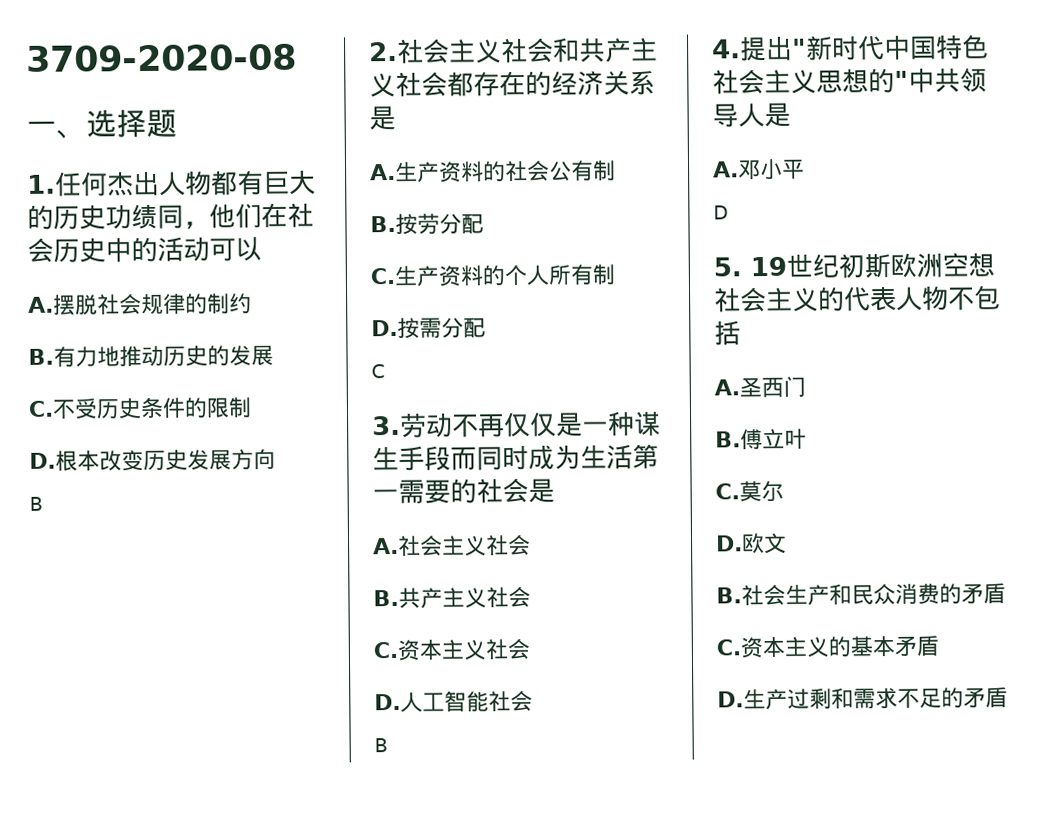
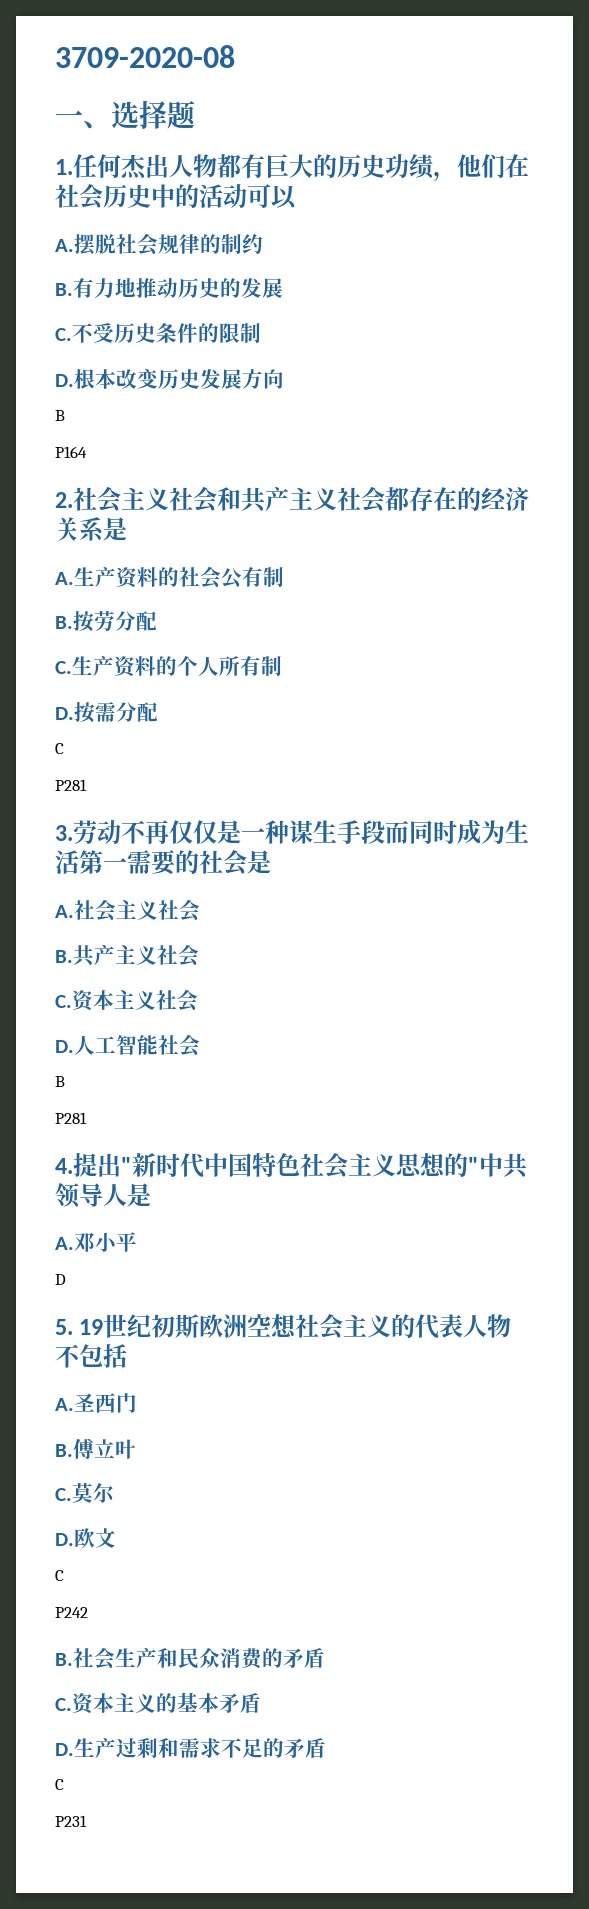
- 1.任何杰出人物都有巨大的历史功绩同，他们在社会历史中的活动可以
+ 1.任何杰出人物都有巨大的历史功绩，他们在社会历史中的活动可以
+ P164
  D.按需分配
  C
+ P281
  D.人工智能社会
  B
+ P281
  D.欧文
+ C
+ P242
  D.生产过剩和需求不足的矛盾
+ C
+ P231

